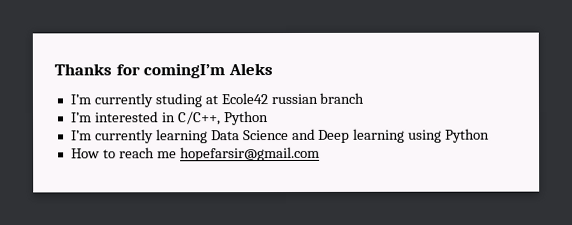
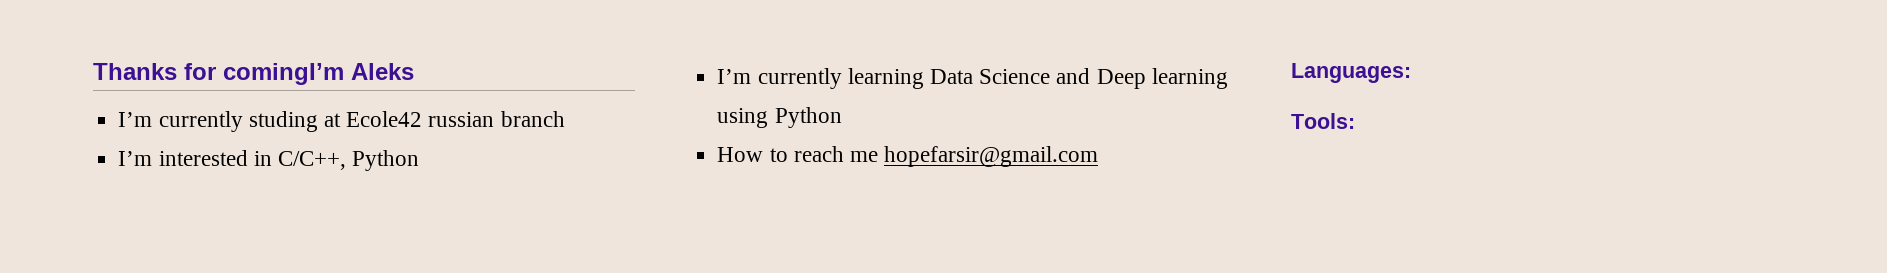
+ Languages:
+ Tools:

